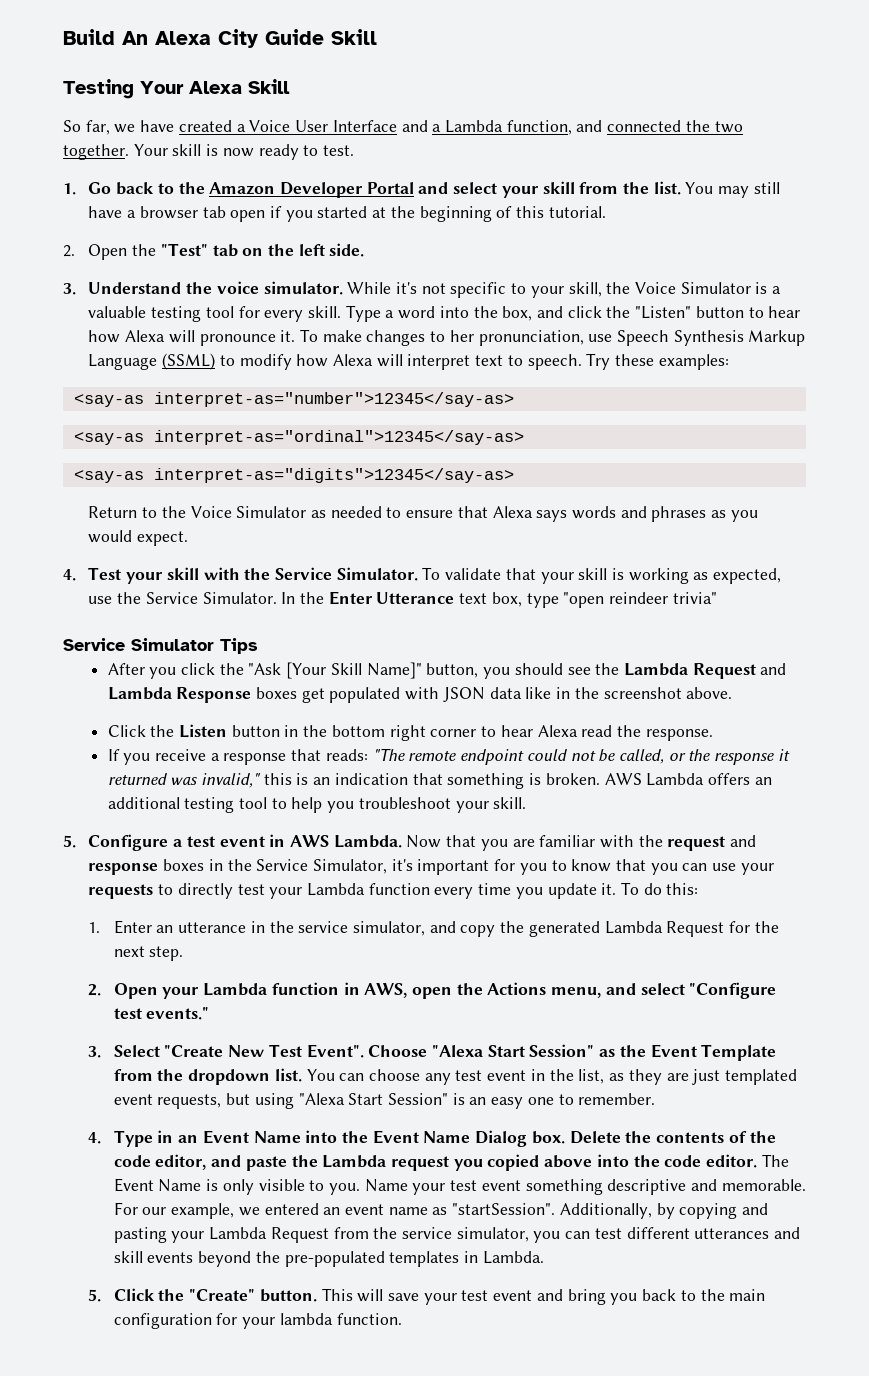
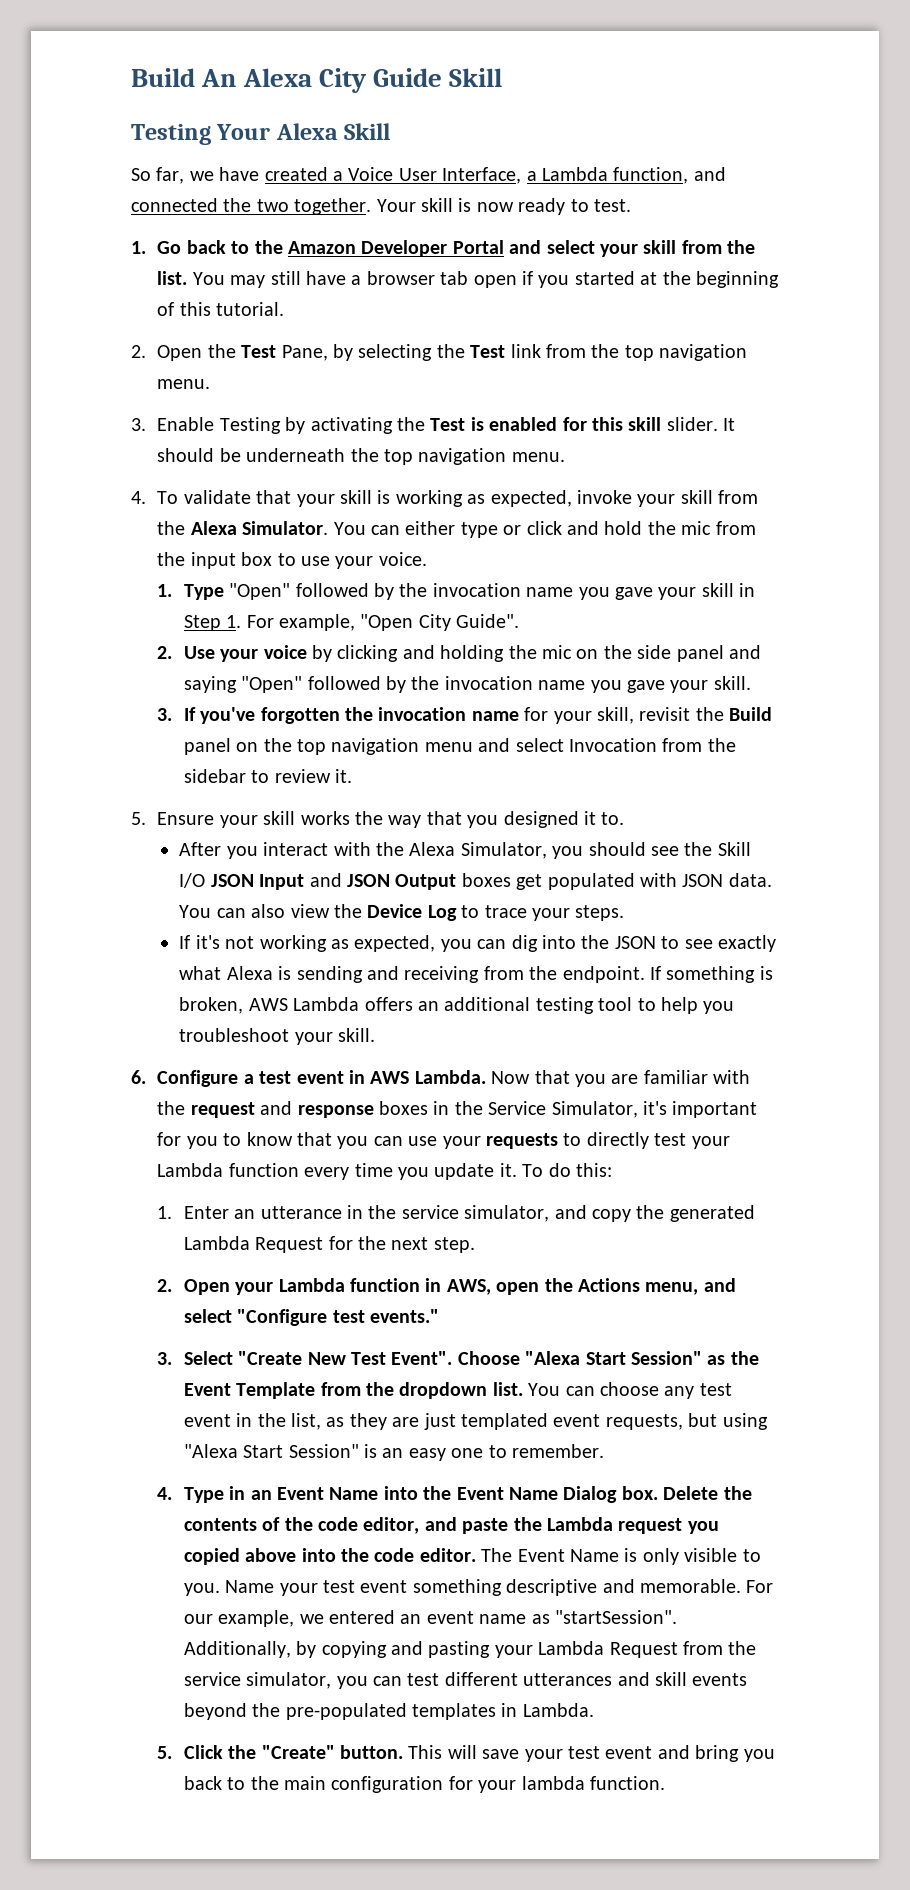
- So far, we have created a Voice User Interface and a Lambda function, and connected the two together.
+ So far, we have created a Voice User Interface, a Lambda function, and connected the two together.
- 2. Open the "Test" tab on the left side.
- 3. Understand the voice simulator. While it's not specific to your skill, the Voice Simulator is a valuable testing tool for every skill. Type a word into the box, and click the "Listen" button to hear how Alexa will pronounce it. To make changes to her pronunciation, use Speech Synthesis Markup Language (SSML) to modify how Alexa will interpret text to speech. Try these examples:
- <say-as interpret-as="number">12345</say-as>
- <say-as interpret-as="ordinal">12345</say-as>
- <say-as interpret-as="digits">12345</say-as>
- Return to the Voice Simulator as needed to ensure that Alexa says words and phrases as you would expect.
- 4. Test your skill with the Service Simulator. To validate that your skill is working as expected, use the Service Simulator. In the Enter Utterance text box, type "open reindeer trivia"
- Service Simulator Tips
- After you click the "Ask [Your Skill Name]" button, you should see the Lambda Request and Lambda Response boxes get populated with JSON data like in the screenshot above.
- Click the Listen button in the bottom right corner to hear Alexa read the response.
- If you receive a response that reads: "The remote endpoint could not be called, or the response it returned was invalid," this is an indication that something is broken. AWS Lambda offers an additional testing tool to help you troubleshoot your skill.
+ 2. Open the Test Pane, by selecting the Test link from the top navigation menu.
+ 3. Enable Testing by activating the Test is enabled for this skill slider. It should be underneath the top navigation menu.
+ 4. To validate that your skill is working as expected, invoke your skill from the Alexa Simulator. You can either type or click and hold the mic from the input box to use your voice.
+ 1. Type "Open" followed by the invocation name you gave your skill in Step 1. For example, "Open City Guide".
+ 2. Use your voice by clicking and holding the mic on the side panel and saying "Open" followed by the invocation name you gave your skill.
+ 3. If you've forgotten the invocation name for your skill, revisit the Build panel on the top navigation menu and select Invocation from the sidebar to review it.
+ 5. Ensure your skill works the way that you designed it to.
+ After you interact with the Alexa Simulator, you should see the Skill I/O JSON Input and JSON Output boxes get populated with JSON data. You can also view the Device Log to trace your steps.
+ If it's not working as expected, you can dig into the JSON to see exactly what Alexa is sending and receiving from the endpoint. If something is broken, AWS Lambda offers an additional testing tool to help you troubleshoot your skill.
- 5. Configure a test event in AWS Lambda.
+ 6. Configure a test event in AWS Lambda.

